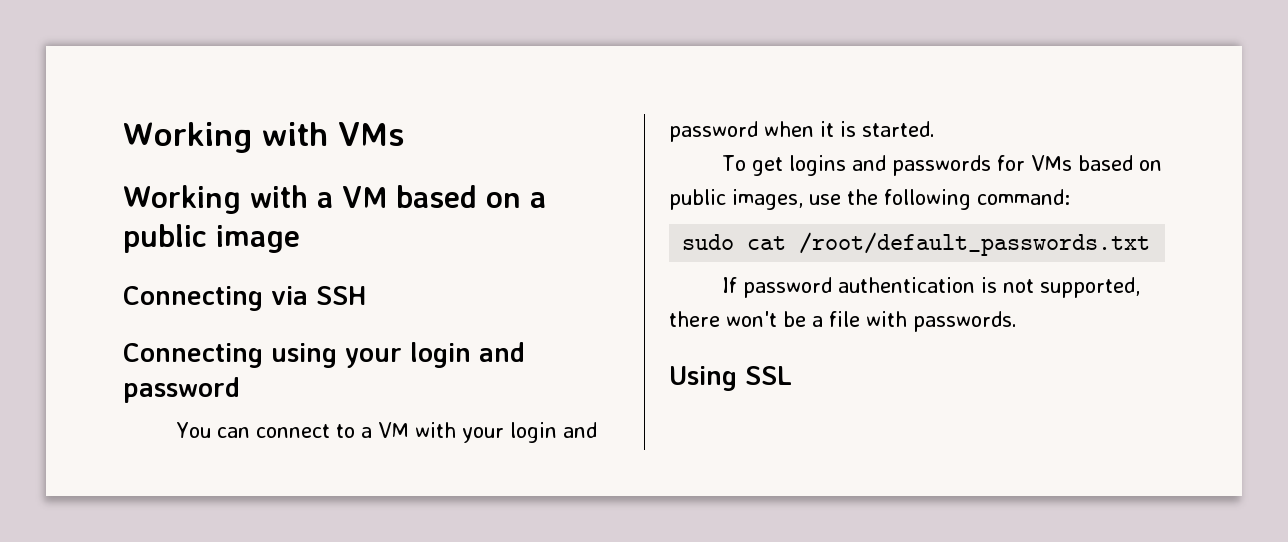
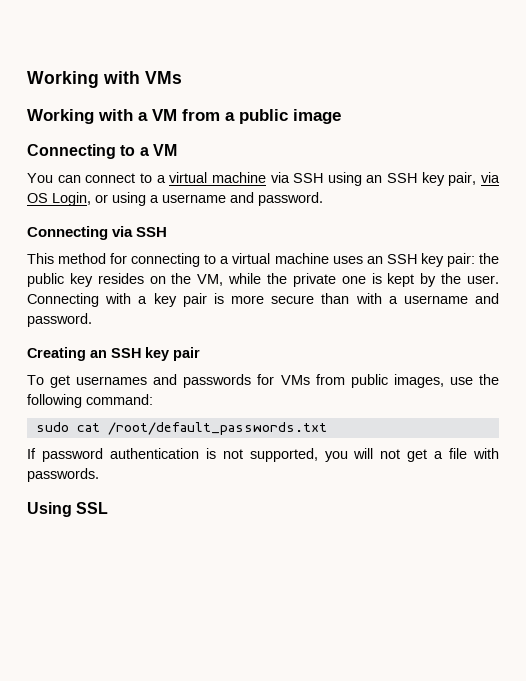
- Working with a VM based on a public image
+ Working with a VM from a public image
- Connecting via SSH
- Connecting using your login and password
+ Connecting to a VM
- You can connect to a VM with your login and password when it is started.
+ You can connect to a virtual machine via SSH using an SSH key pair, via OS Login, or using a username and password.
+ Connecting via SSH
+ This method for connecting to a virtual machine uses an SSH key pair: the public key resides on the VM, while the private one is kept by the user. Connecting with a key pair is more secure than with a username and password.
+ Creating an SSH key pair
- To get logins and passwords for VMs based on public images, use the following command:
+ To get usernames and passwords for VMs from public images, use the following command:
- If password authentication is not supported, there won't be a file with passwords.
+ If password authentication is not supported, you will not get a file with passwords.

